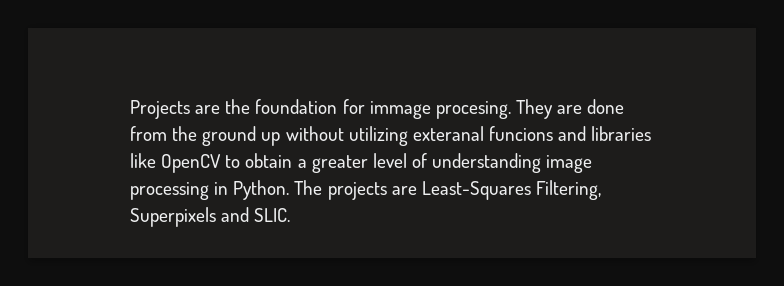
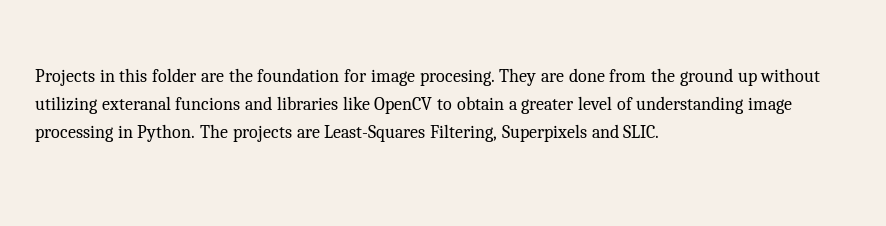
- Projects are the foundation for immage procesing.
+ Projects in this folder are the foundation for image procesing.

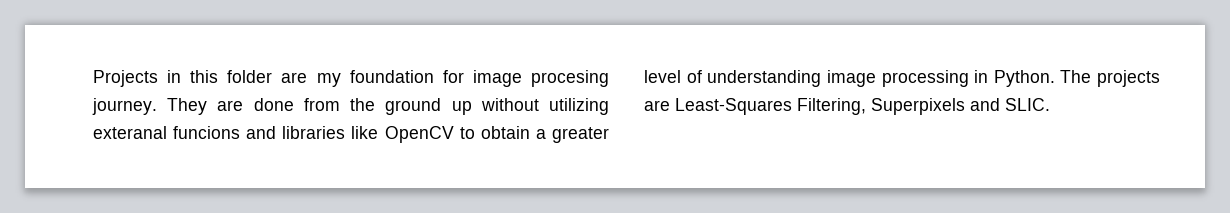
- Projects in this folder are the foundation for image procesing.
+ Projects in this folder are my foundation for image procesing journey.

